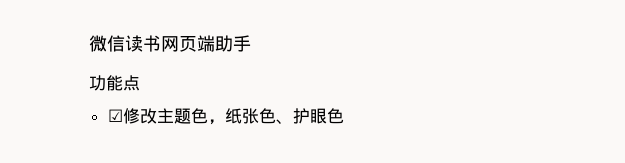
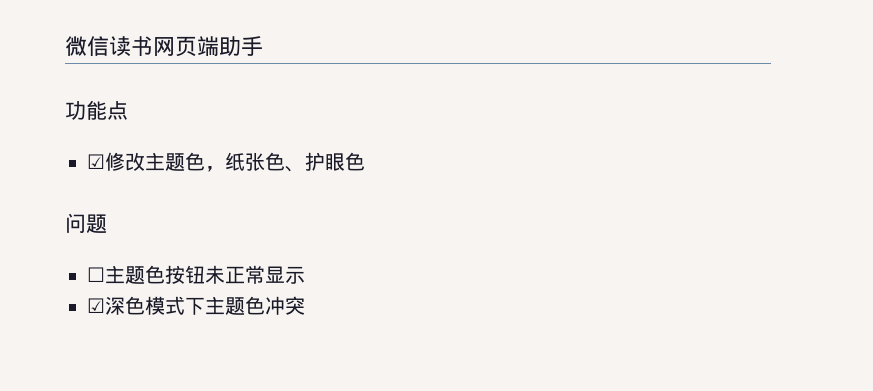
+ 问题
+ ☐主题色按钮未正常显示
+ ☑深色模式下主题色冲突

